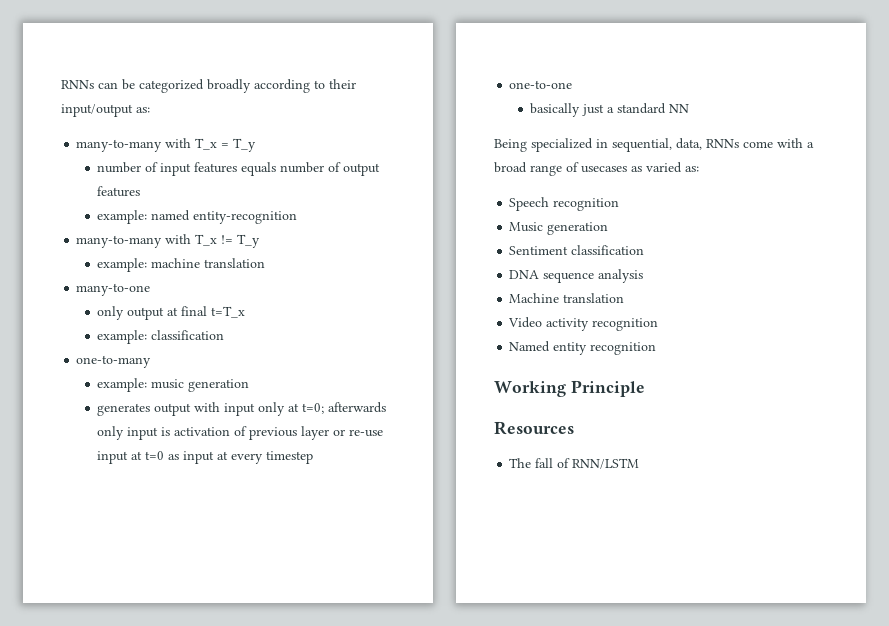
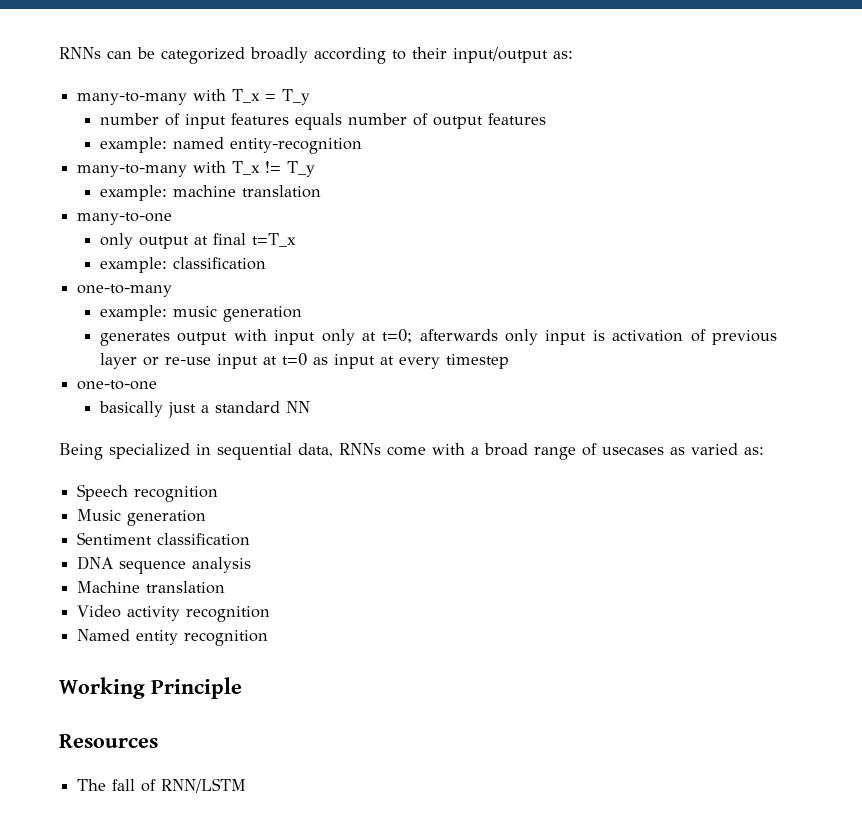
- Being specialized in sequential, data, RNNs come with a broad range of usecases as varied as:
+ Being specialized in sequential data, RNNs come with a broad range of usecases as varied as:

